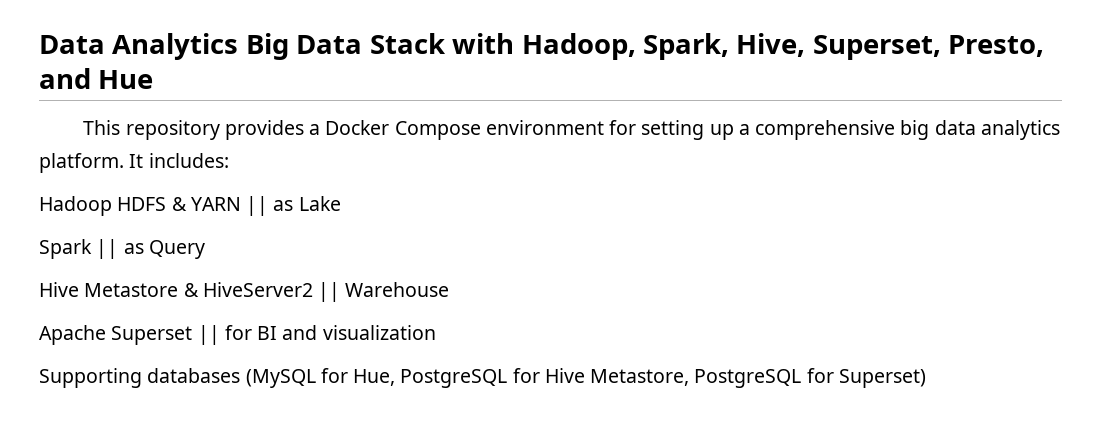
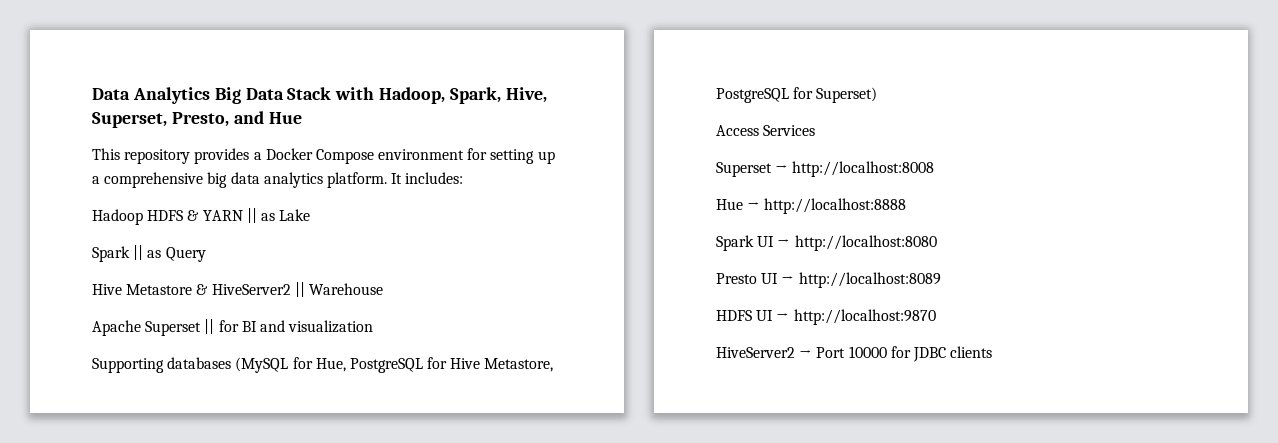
+ Access Services
+ Superset → http://localhost:8008
+ Hue → http://localhost:8888
+ Spark UI → http://localhost:8080
+ Presto UI → http://localhost:8089
+ HDFS UI → http://localhost:9870
+ HiveServer2 → Port 10000 for JDBC clients

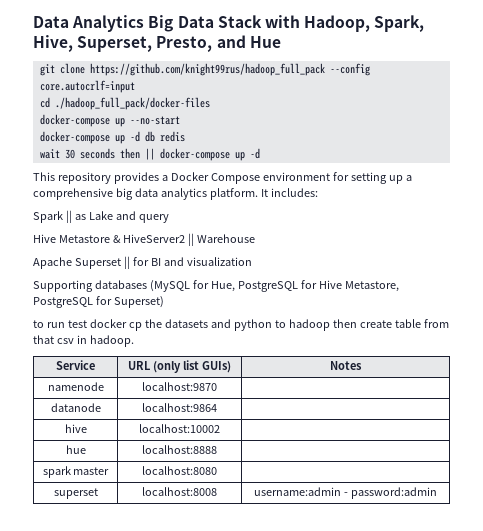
+ git clone https://github.com/knight99rus/hadoop_full_pack --config core.autocrlf=input
+ cd ./hadoop_full_pack/docker-files
+ docker-compose up --no-start
+ docker-compose up -d db redis
+ wait 30 seconds then || docker-compose up -d
- Hadoop HDFS & YARN || as Lake
- Spark || as Query
+ Spark || as Lake and query
- Access Services
- Superset → http://localhost:8008
- Hue → http://localhost:8888
- Spark UI → http://localhost:8080
- Presto UI → http://localhost:8089
- HDFS UI → http://localhost:9870
- HiveServer2 → Port 10000 for JDBC clients
+ to run test docker cp the datasets and python to hadoop then create table from that csv in hadoop.
+ Service | URL (only list GUIs) | Notes
+ namenode | localhost:9870 |
+ datanode | localhost:9864 |
+ hive | localhost:10002 |
+ hue | localhost:8888 |
+ spark master | localhost:8080 |
+ superset | localhost:8008 | username:admin - password:admin

